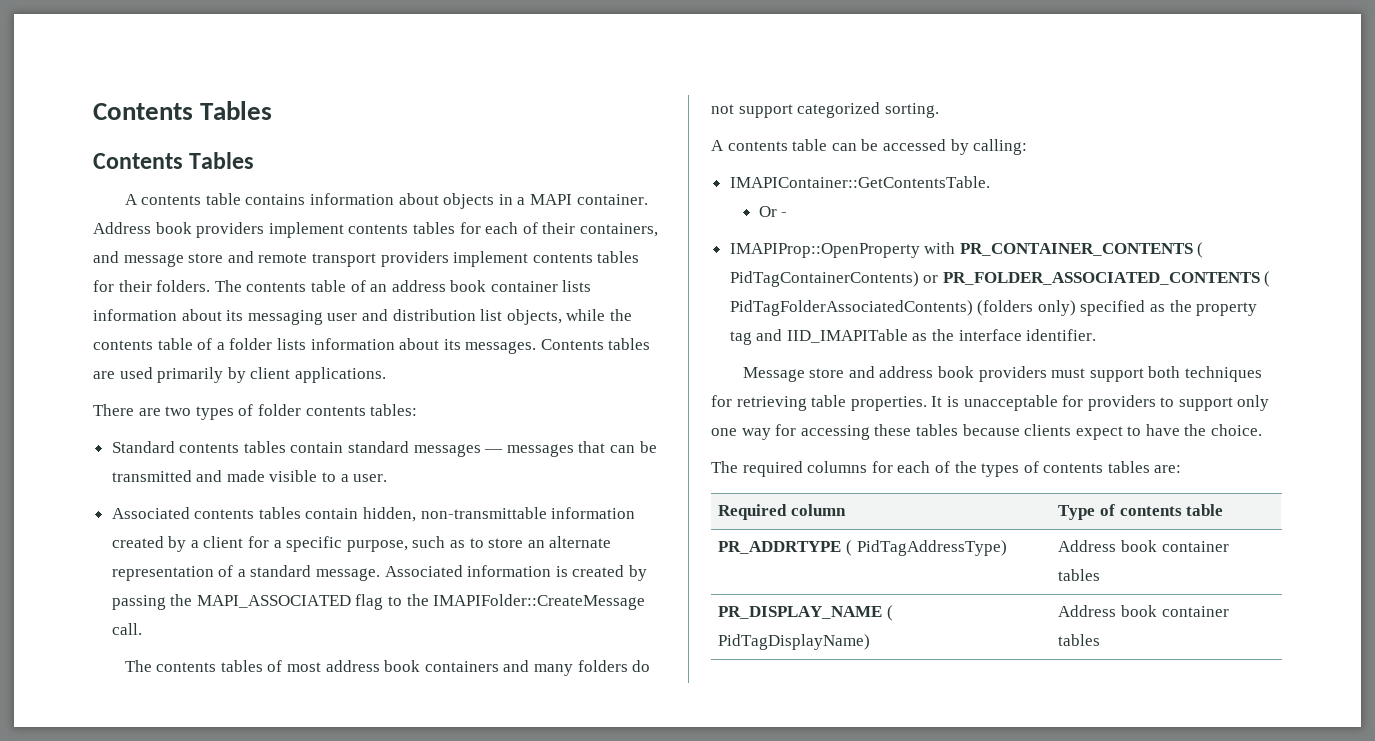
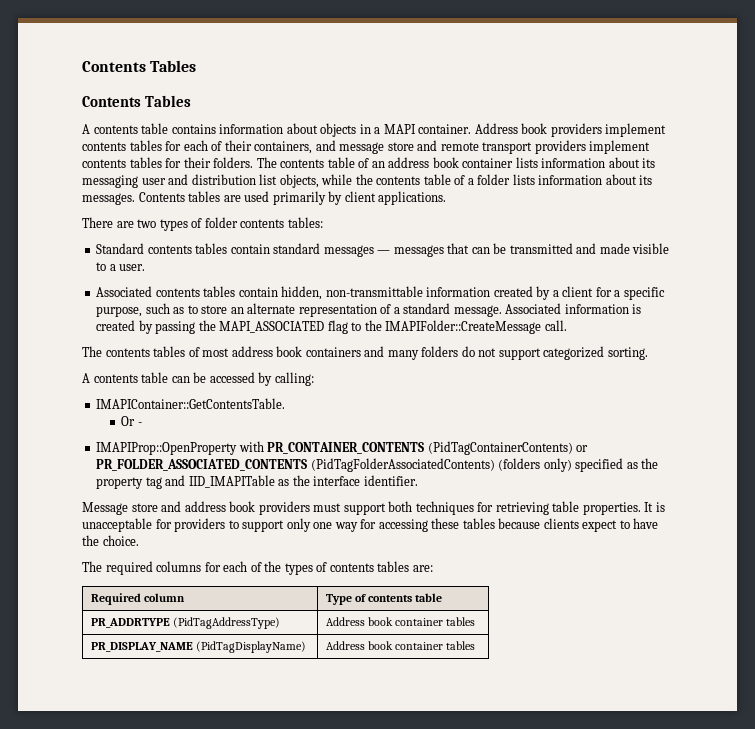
- IMAPIProp::OpenProperty with PR_CONTAINER_CONTENTS ( PidTagContainerContents) or PR_FOLDER_ASSOCIATED_CONTENTS ( PidTagFolderAssociatedContents) (folders only) specified as the property tag and IID_IMAPITable as the interface identifier.
+ IMAPIProp::OpenProperty with PR_CONTAINER_CONTENTS (PidTagContainerContents) or PR_FOLDER_ASSOCIATED_CONTENTS (PidTagFolderAssociatedContents) (folders only) specified as the property tag and IID_IMAPITable as the interface identifier.
- PR_ADDRTYPE ( PidTagAddressType) | Address book container tables
+ PR_ADDRTYPE (PidTagAddressType) | Address book container tables
- PR_DISPLAY_NAME ( PidTagDisplayName) | Address book container tables
+ PR_DISPLAY_NAME (PidTagDisplayName) | Address book container tables

